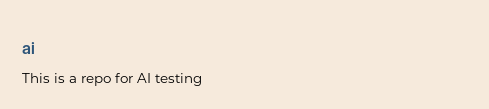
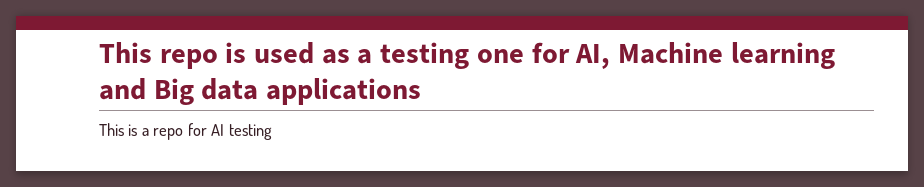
- ai
+ This repo is used as a testing one for AI, Machine learning and Big data applications

